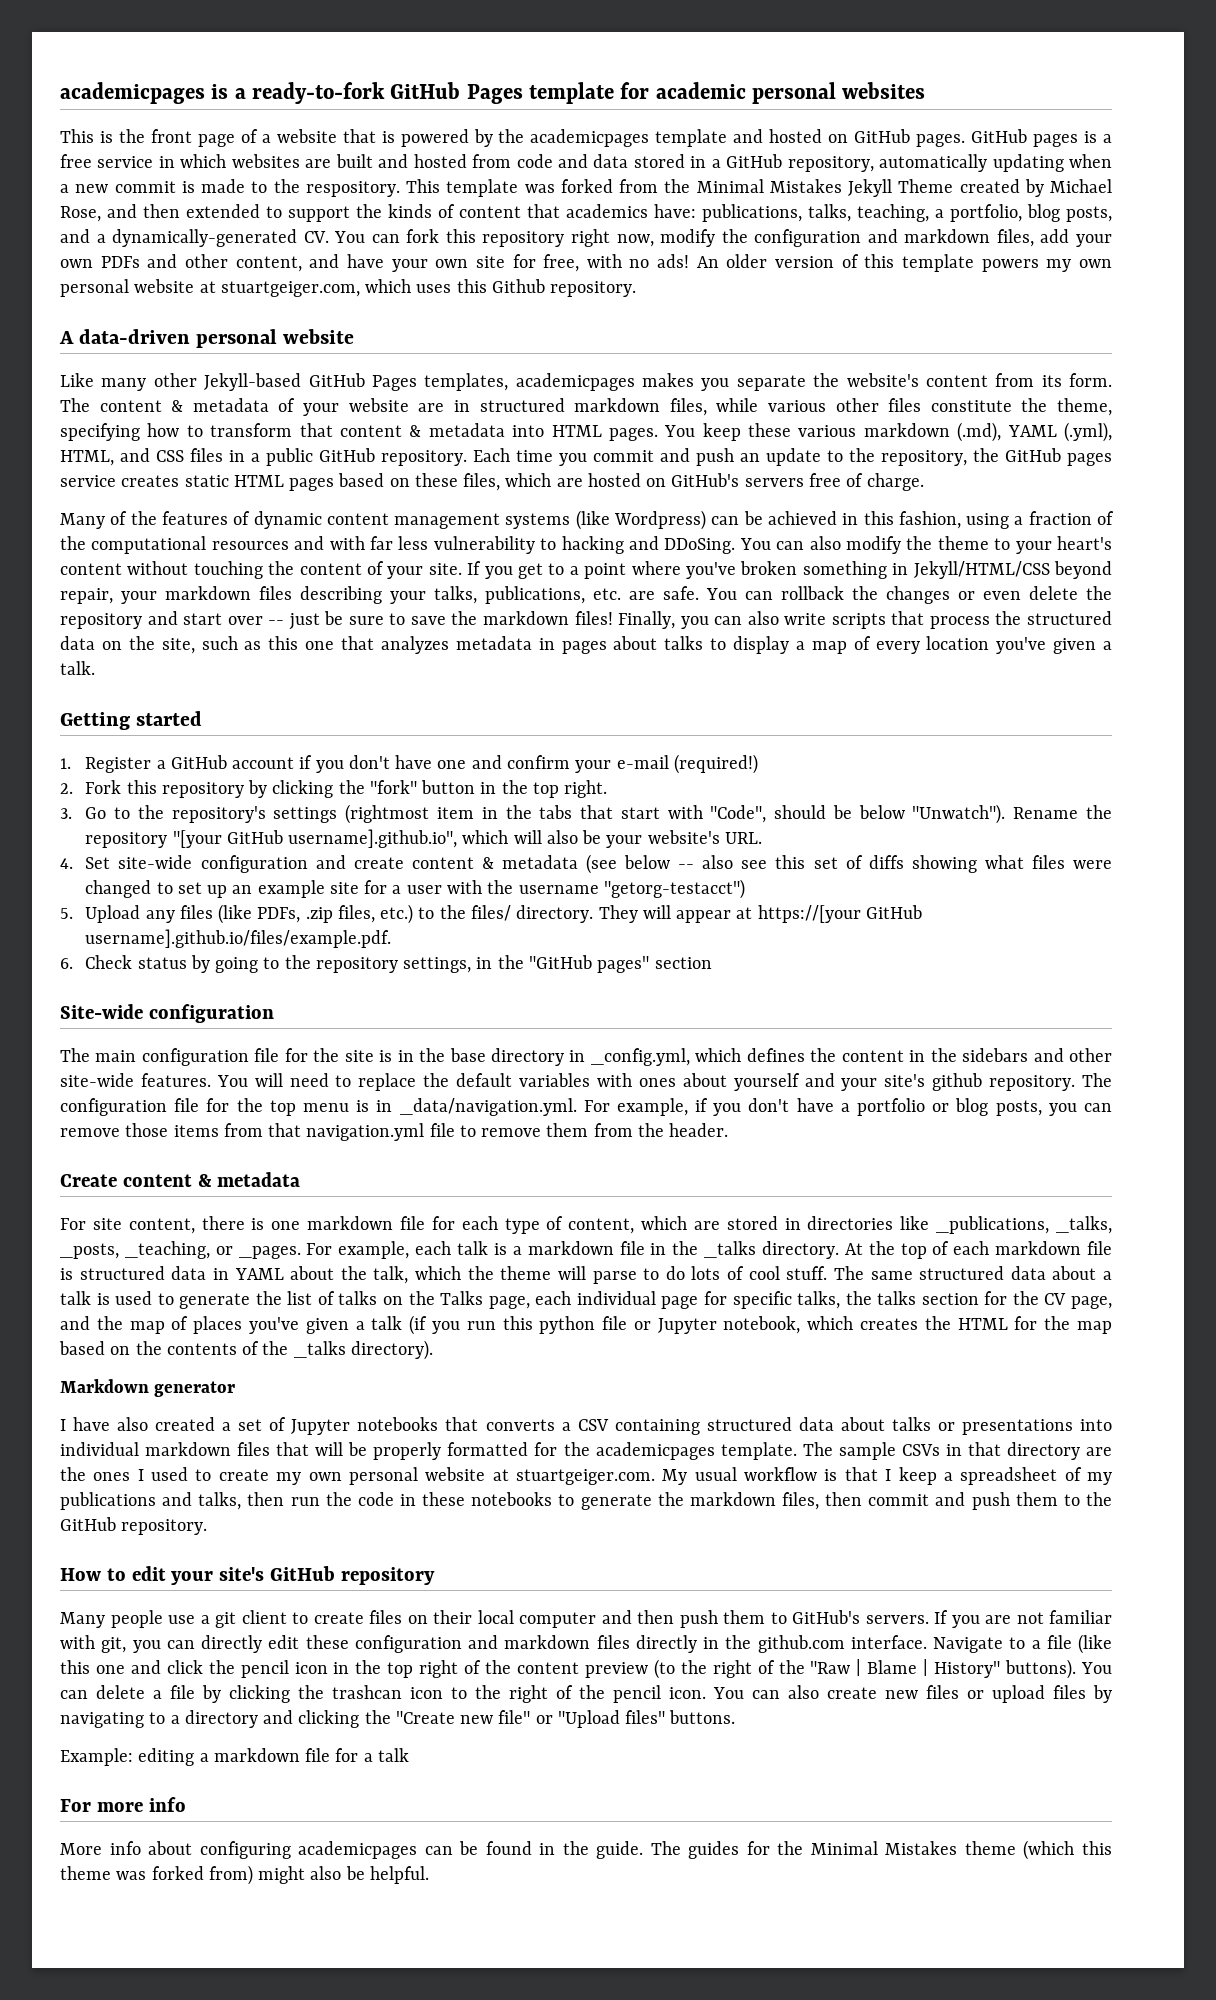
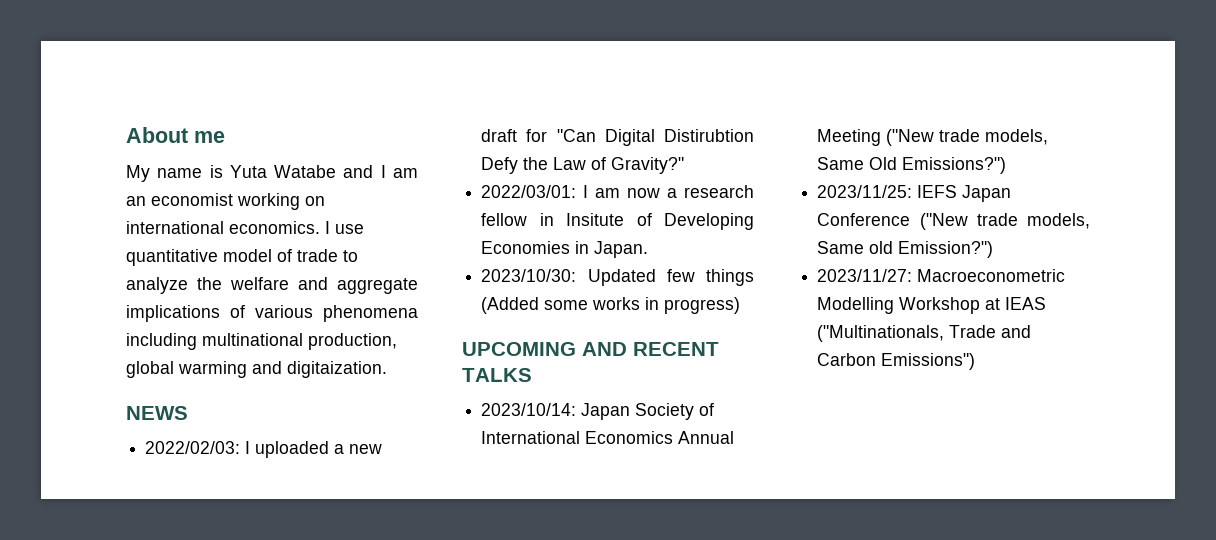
- academicpages is a ready-to-fork GitHub Pages template for academic personal websites
- This is the front page of a website that is powered by the academicpages template and hosted on GitHub pages. GitHub pages is a free service in which websites are built and hosted from code and data stored in a GitHub repository, automatically updating when a new commit is made to the respository. This template was forked from the Minimal Mistakes Jekyll Theme created by Michael Rose, and then extended to support the kinds of content that academics have: publications, talks, teaching, a portfolio, blog posts, and a dynamically-generated CV. You can fork this repository right now, modify the configuration and markdown files, add your own PDFs and other content, and have your own site for free, with no ads! An older version of this template powers my own personal website at stuartgeiger.com, which uses this Github repository.
- A data-driven personal website
- Like many other Jekyll-based GitHub Pages templates, academicpages makes you separate the website's content from its form. The content & metadata of your website are in structured markdown files, while various other files constitute the theme, specifying how to transform that content & metadata into HTML pages. You keep these various markdown (.md), YAML (.yml), HTML, and CSS files in a public GitHub repository. Each time you commit and push an update to the repository, the GitHub pages service creates static HTML pages based on these files, which are hosted on GitHub's servers free of charge.
- Many of the features of dynamic content management systems (like Wordpress) can be achieved in this fashion, using a fraction of the computational resources and with far less vulnerability to hacking and DDoSing. You can also modify the theme to your heart's content without touching the content of your site. If you get to a point where you've broken something in Jekyll/HTML/CSS beyond repair, your markdown files describing your talks, publications, etc. are safe. You can rollback the changes or even delete the repository and start over -- just be sure to save the markdown files! Finally, you can also write scripts that process the structured data on the site, such as this one that analyzes metadata in pages about talks to display a map of every location you've given a talk.
- Getting started
- 1. Register a GitHub account if you don't have one and confirm your e-mail (required!)
- 2. Fork this repository by clicking the "fork" button in the top right.
- 3. Go to the repository's settings (rightmost item in the tabs that start with "Code", should be below "Unwatch"). Rename the repository "[your GitHub username].github.io", which will also be your website's URL.
- 4. Set site-wide configuration and create content & metadata (see below -- also see this set of diffs showing what files were changed to set up an example site for a user with the username "getorg-testacct")
- 5. Upload any files (like PDFs, .zip files, etc.) to the files/ directory. They will appear at https://[your GitHub username].github.io/files/example.pdf.
- 6. Check status by going to the repository settings, in the "GitHub pages" section
- Site-wide configuration
- The main configuration file for the site is in the base directory in _config.yml, which defines the content in the sidebars and other site-wide features. You will need to replace the default variables with ones about yourself and your site's github repository. The configuration file for the top menu is in _data/navigation.yml. For example, if you don't have a portfolio or blog posts, you can remove those items from that navigation.yml file to remove them from the header.
- Create content & metadata
- For site content, there is one markdown file for each type of content, which are stored in directories like _publications, _talks, _posts, _teaching, or _pages. For example, each talk is a markdown file in the _talks directory. At the top of each markdown file is structured data in YAML about the talk, which the theme will parse to do lots of cool stuff. The same structured data about a talk is used to generate the list of talks on the Talks page, each individual page for specific talks, the talks section for the CV page, and the map of places you've given a talk (if you run this python file or Jupyter notebook, which creates the HTML for the map based on the contents of the _talks directory).
- Markdown generator
- I have also created a set of Jupyter notebooks that converts a CSV containing structured data about talks or presentations into individual markdown files that will be properly formatted for the academicpages template. The sample CSVs in that directory are the ones I used to create my own personal website at stuartgeiger.com. My usual workflow is that I keep a spreadsheet of my publications and talks, then run the code in these notebooks to generate the markdown files, then commit and push them to the GitHub repository.
- How to edit your site's GitHub repository
- Many people use a git client to create files on their local computer and then push them to GitHub's servers. If you are not familiar with git, you can directly edit these configuration and markdown files directly in the github.com interface. Navigate to a file (like this one and click the pencil icon in the top right of the content preview (to the right of the "Raw | Blame | History" buttons). You can delete a file by clicking the trashcan icon to the right of the pencil icon. You can also create new files or upload files by navigating to a directory and clicking the "Create new file" or "Upload files" buttons.
- Example: editing a markdown file for a talk
- For more info
- More info about configuring academicpages can be found in the guide. The guides for the Minimal Mistakes theme (which this theme was forked from) might also be helpful.
+ About me
+ My name is Yuta Watabe and I am an economist working on international economics. I use quantitative model of trade to analyze the welfare and aggregate implications of various phenomena including multinational production, global warming and digitaization.
+ NEWS
+ 2022/02/03: I uploaded a new draft for "Can Digital Distirubtion Defy the Law of Gravity?"
+ 2022/03/01: I am now a research fellow in Insitute of Developing Economies in Japan.
+ 2023/10/30: Updated few things (Added some works in progress)
+ UPCOMING AND RECENT TALKS
+ 2023/10/14: Japan Society of International Economics Annual Meeting ("New trade models, Same Old Emissions?")
+ 2023/11/25: IEFS Japan Conference ("New trade models, Same old Emission?")
+ 2023/11/27: Macroeconometric Modelling Workshop at IEAS ("Multinationals, Trade and Carbon Emissions")

